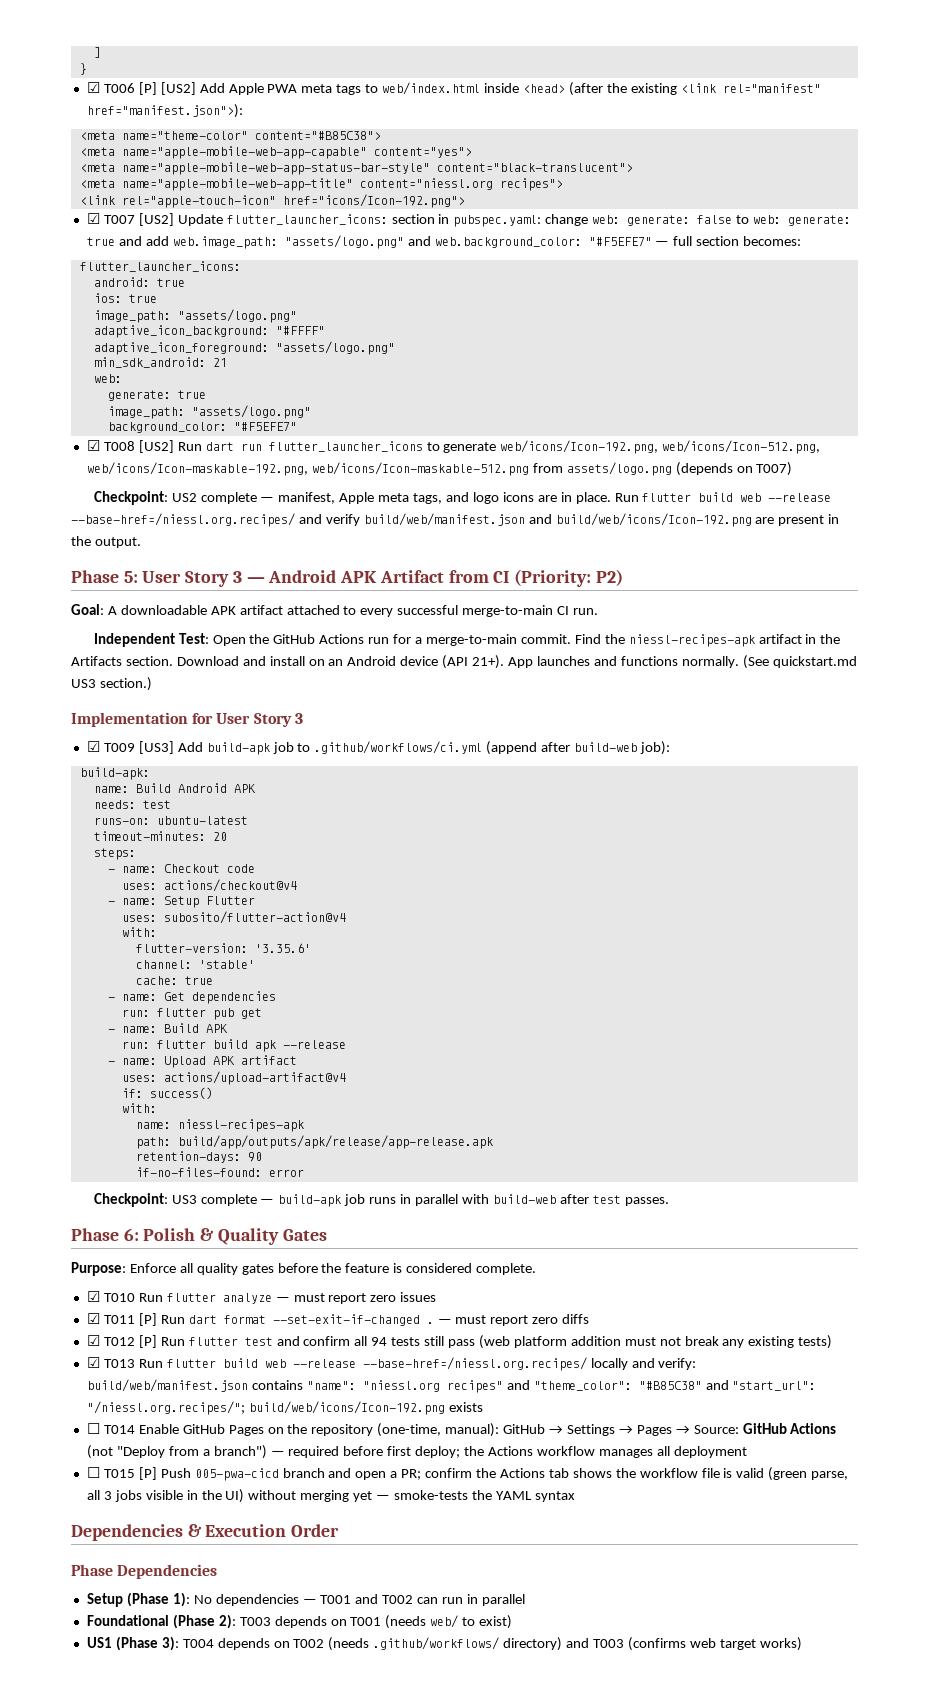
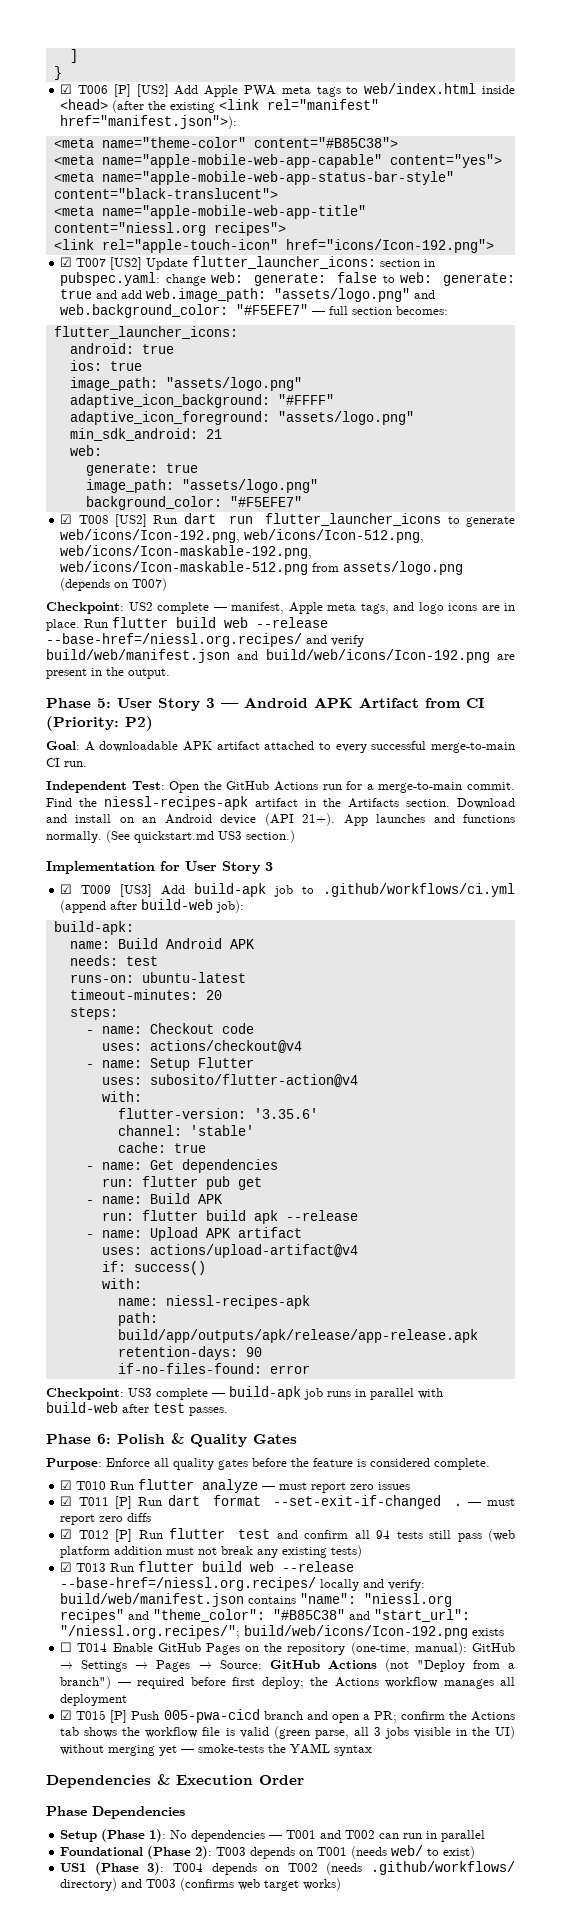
- ☐ T015 [P] Push 005-pwa-cicd branch and open a PR; confirm the Actions tab shows the workflow file is valid (green parse, all 3 jobs visible in the UI) without merging yet — smoke-tests the YAML syntax
+ ☑ T015 [P] Push 005-pwa-cicd branch and open a PR; confirm the Actions tab shows the workflow file is valid (green parse, all 3 jobs visible in the UI) without merging yet — smoke-tests the YAML syntax

